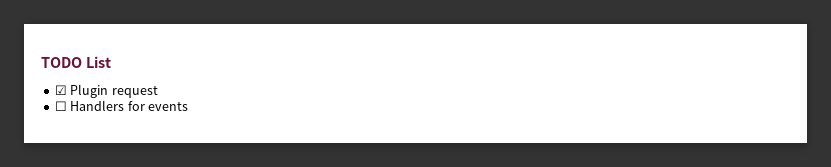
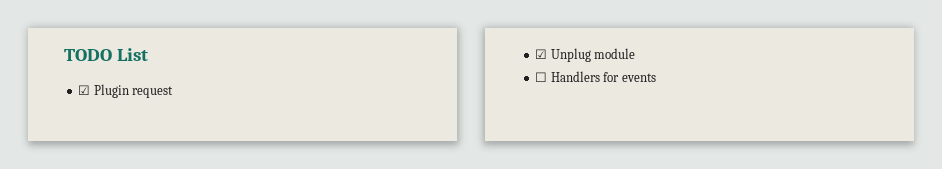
+ ☑ Unplug module

